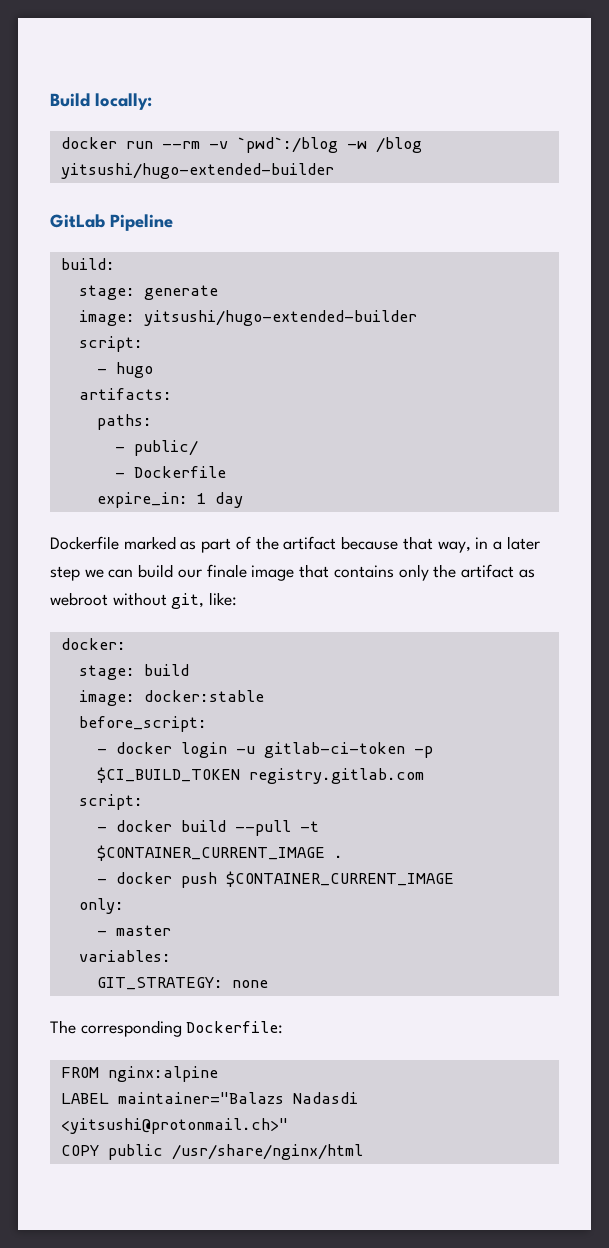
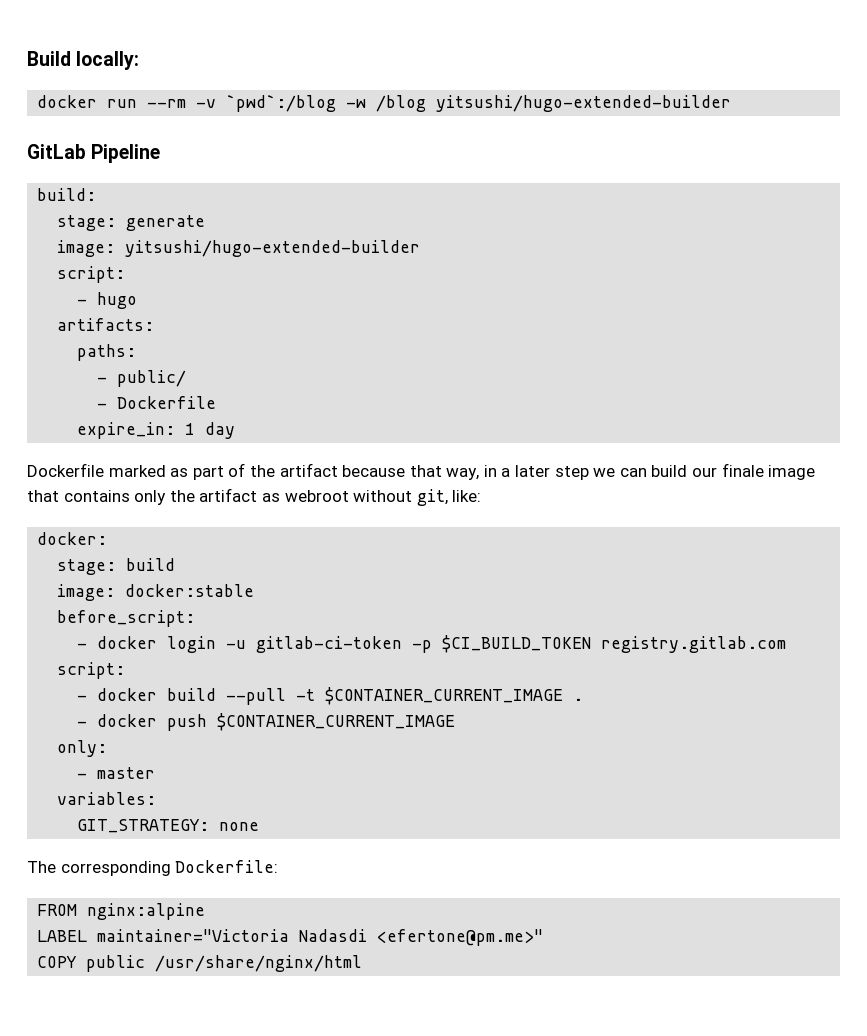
- LABEL maintainer="Balazs Nadasdi <yitsushi@protonmail.ch>"
+ LABEL maintainer="Victoria Nadasdi <efertone@pm.me>"

